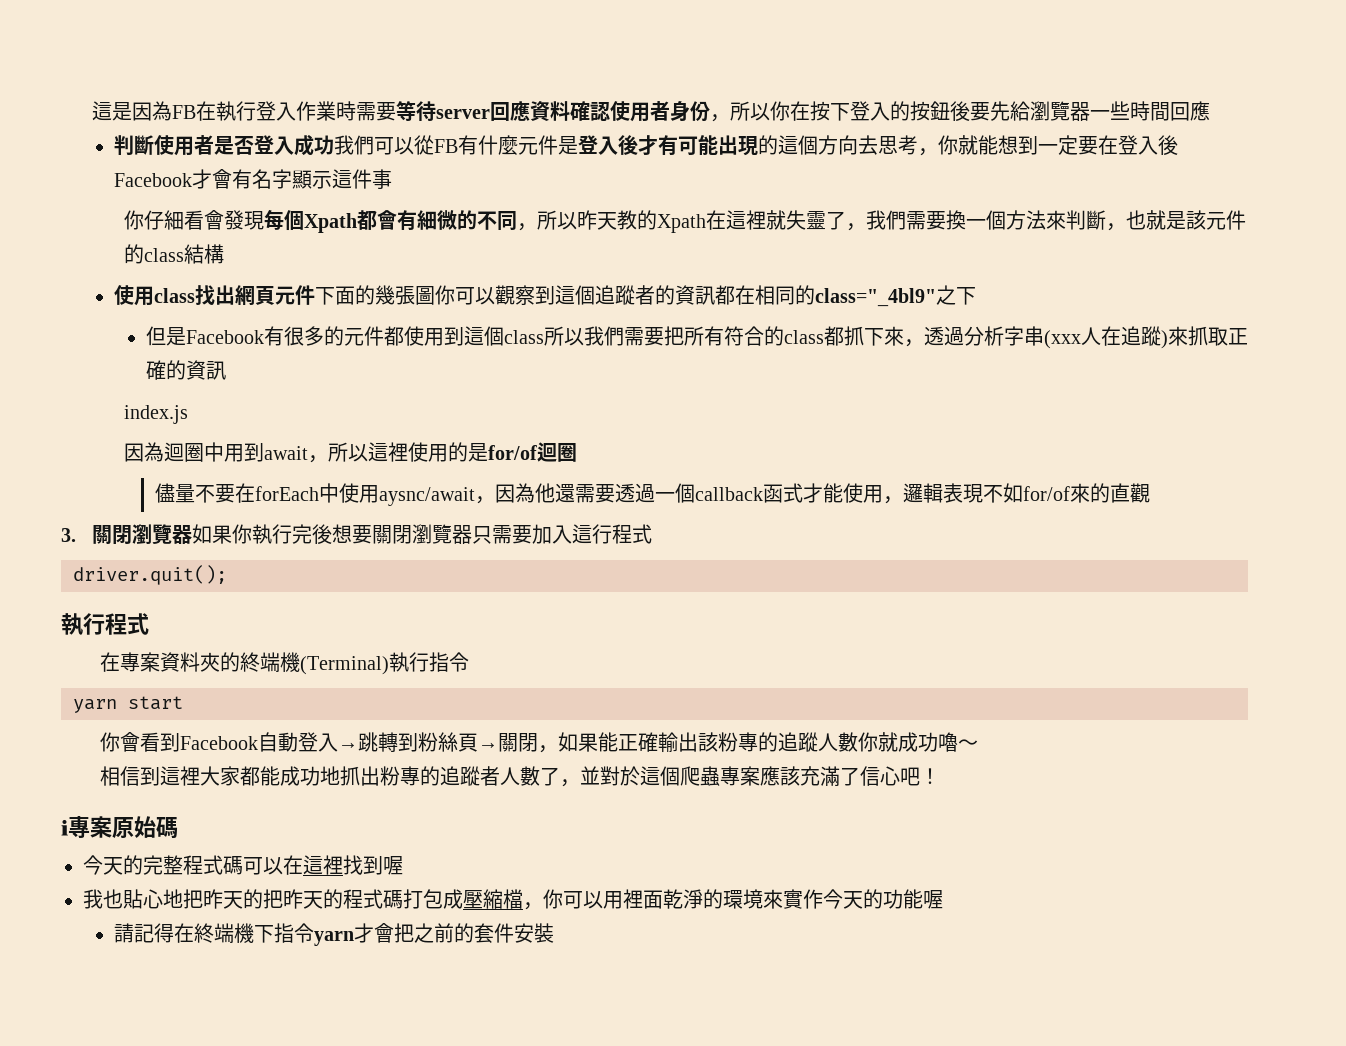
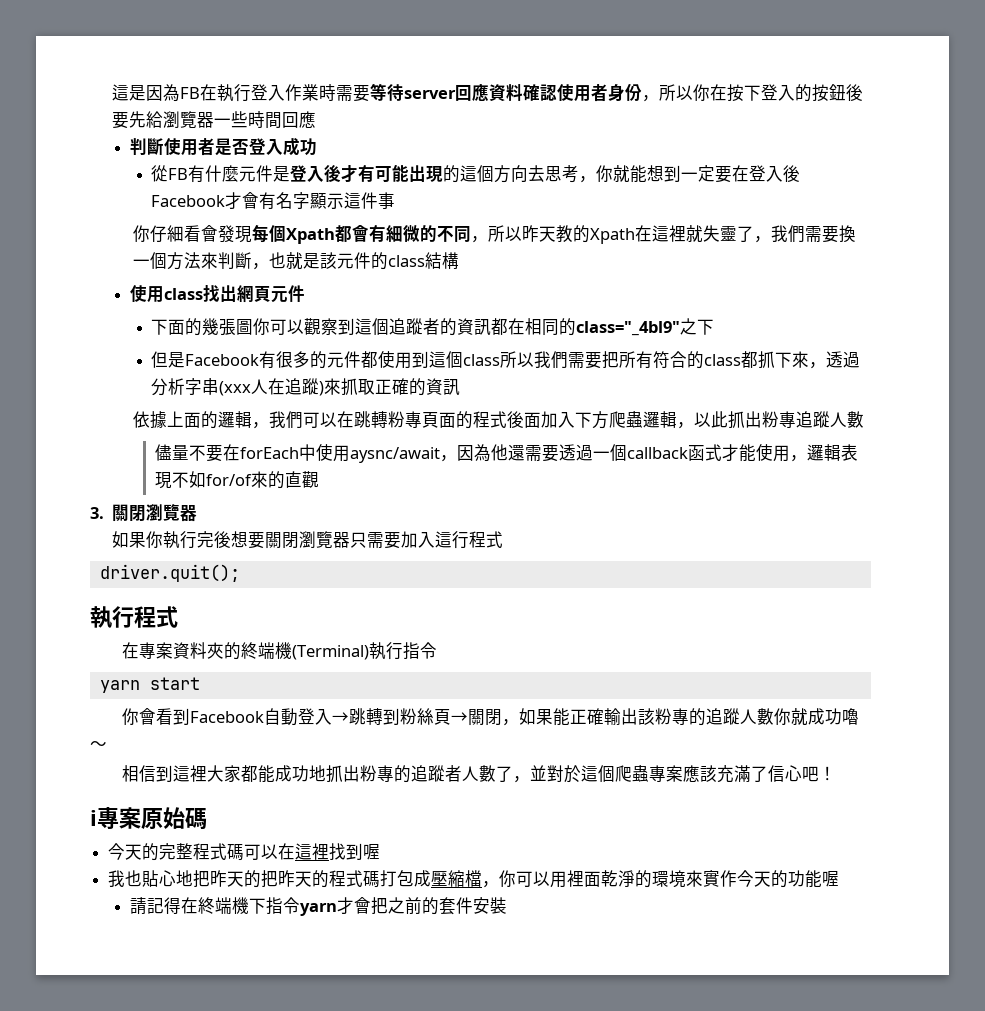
- 判斷使用者是否登入成功我們可以從FB有什麼元件是登入後才有可能出現的這個方向去思考，你就能想到一定要在登入後Facebook才會有名字顯示這件事
+ 判斷使用者是否登入成功
+ 從FB有什麼元件是登入後才有可能出現的這個方向去思考，你就能想到一定要在登入後Facebook才會有名字顯示這件事
- 使用class找出網頁元件下面的幾張圖你可以觀察到這個追蹤者的資訊都在相同的class="_4bl9"之下
+ 使用class找出網頁元件
+ 下面的幾張圖你可以觀察到這個追蹤者的資訊都在相同的class="_4bl9"之下
- index.js
- 因為迴圈中用到await，所以這裡使用的是for/of迴圈
+ 依據上面的邏輯，我們可以在跳轉粉專頁面的程式後面加入下方爬蟲邏輯，以此抓出粉專追蹤人數
- 3.關閉瀏覽器如果你執行完後想要關閉瀏覽器只需要加入這行程式
+ 3.關閉瀏覽器
+ 如果你執行完後想要關閉瀏覽器只需要加入這行程式

